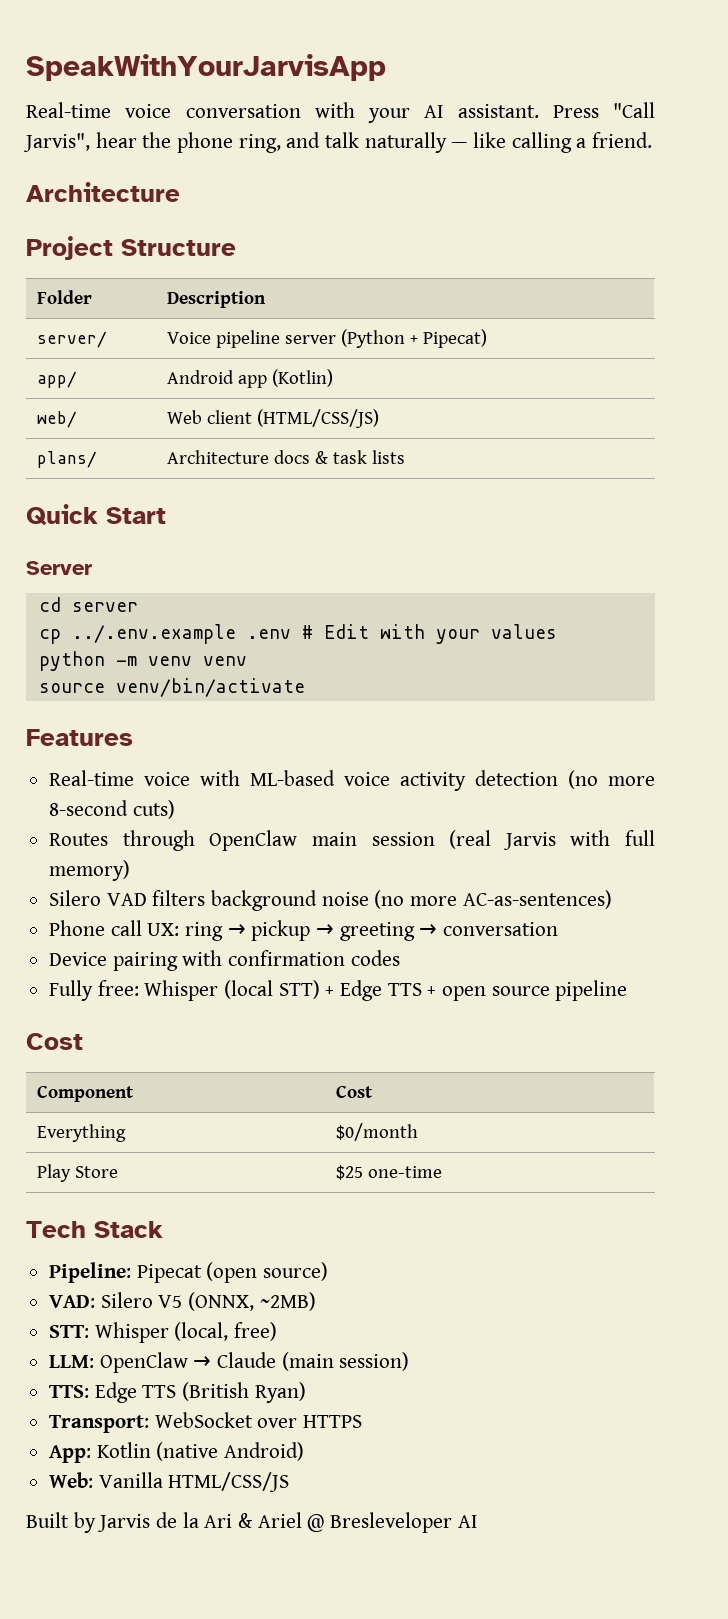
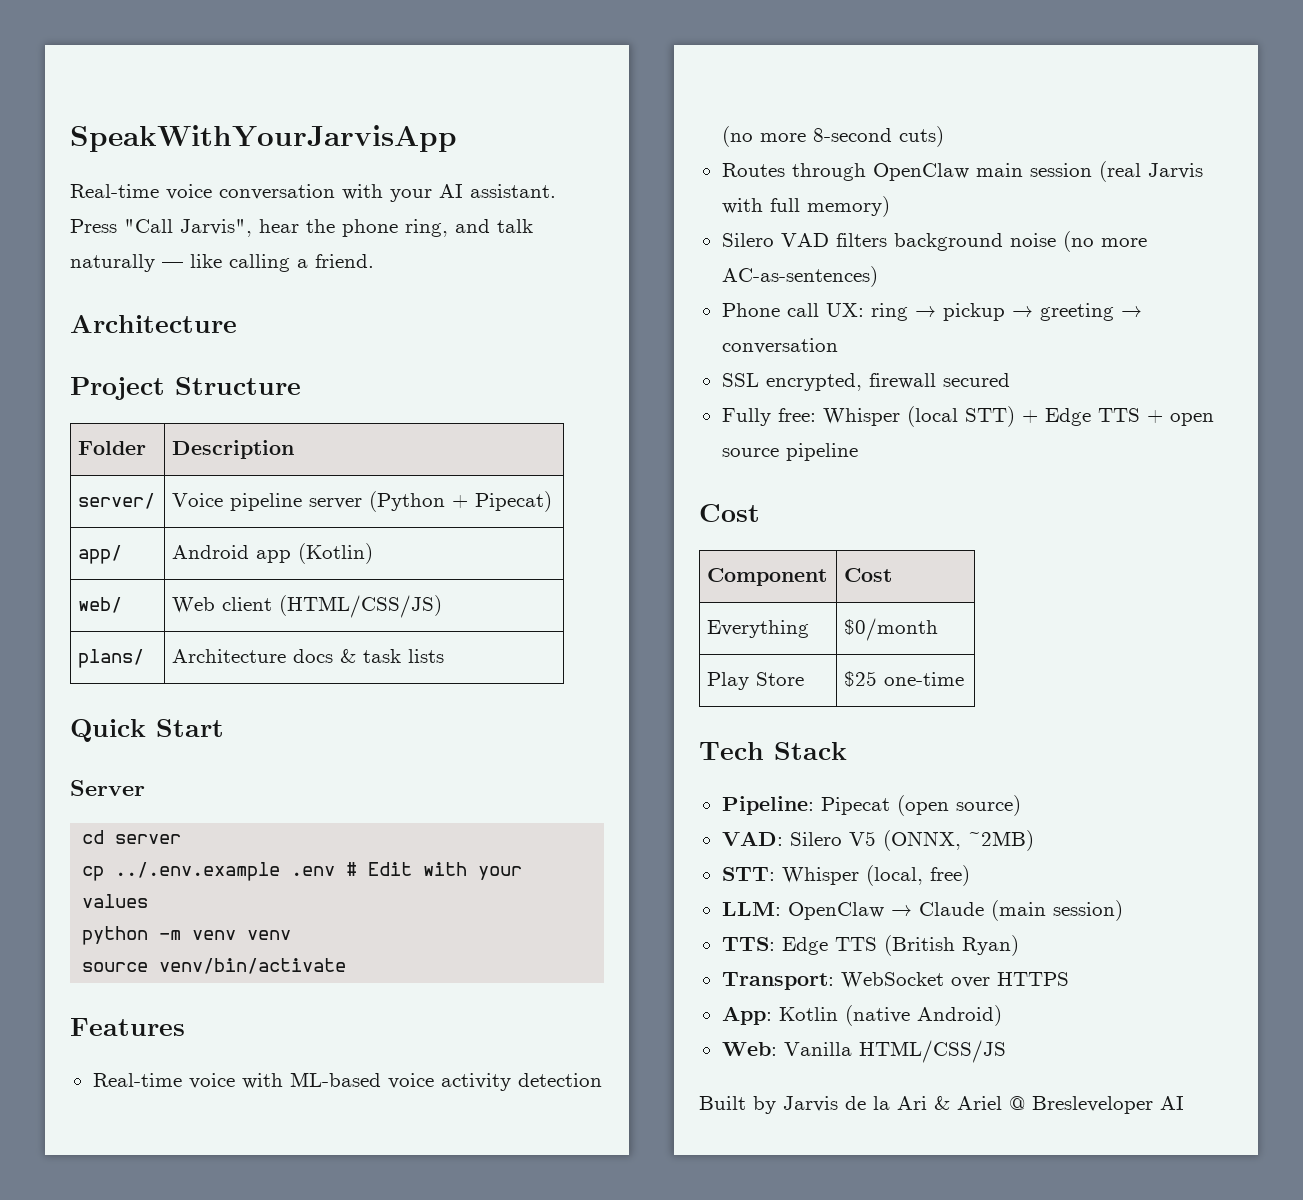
- Device pairing with confirmation codes
+ SSL encrypted, firewall secured

